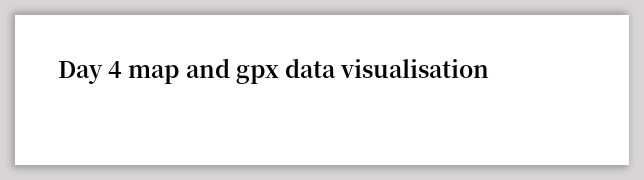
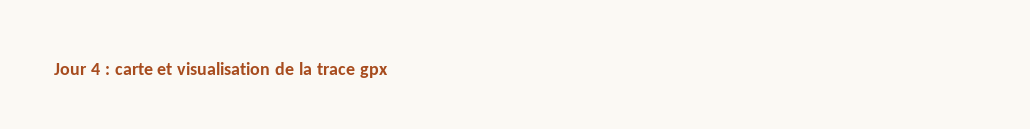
- Day 4 map and gpx data visualisation
+ Jour 4 : carte et visualisation de la trace gpx

